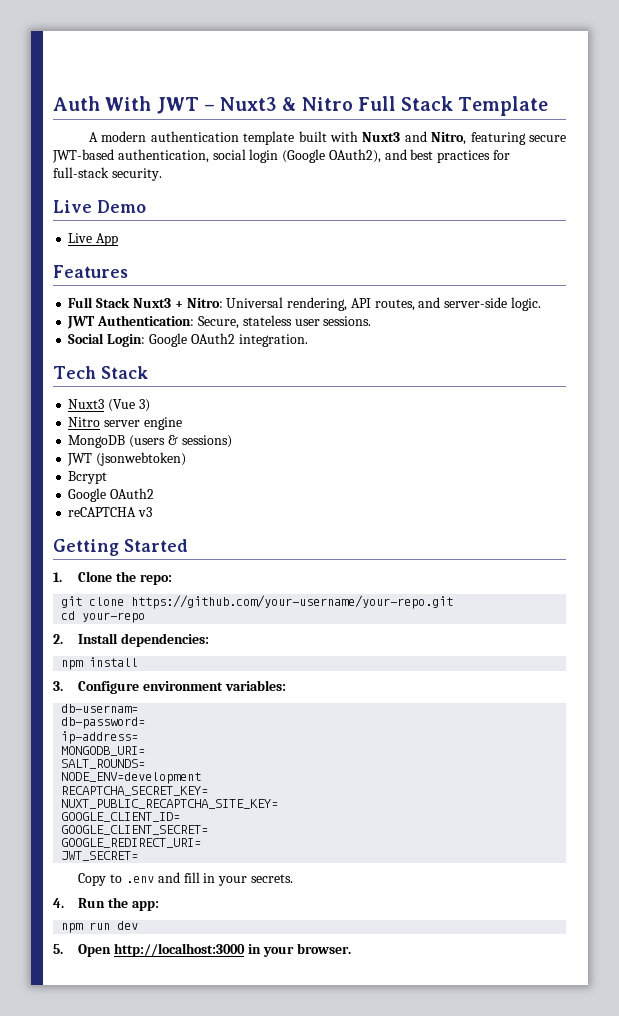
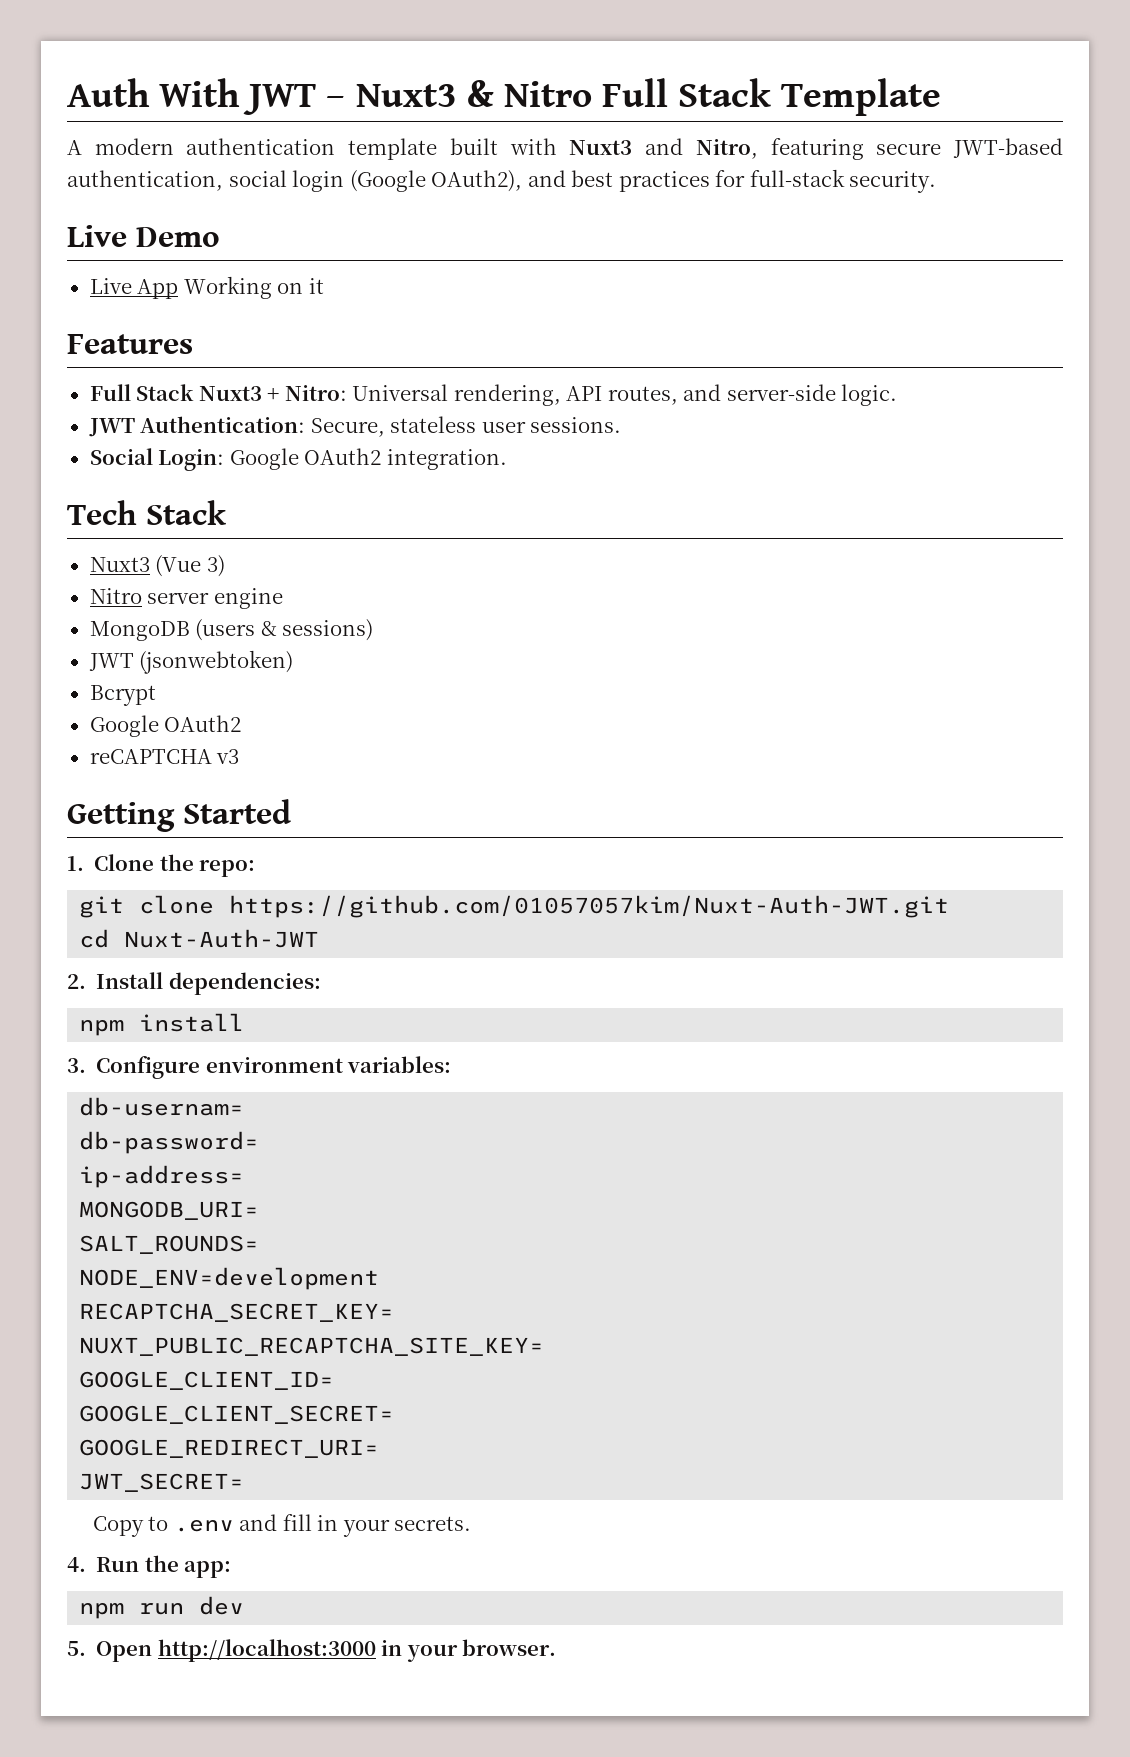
- Live App
+ Live App Working on it
- git clone https://github.com/your-username/your-repo.git
+ git clone https://github.com/01057057kim/Nuxt-Auth-JWT.git
- cd your-repo
+ cd Nuxt-Auth-JWT

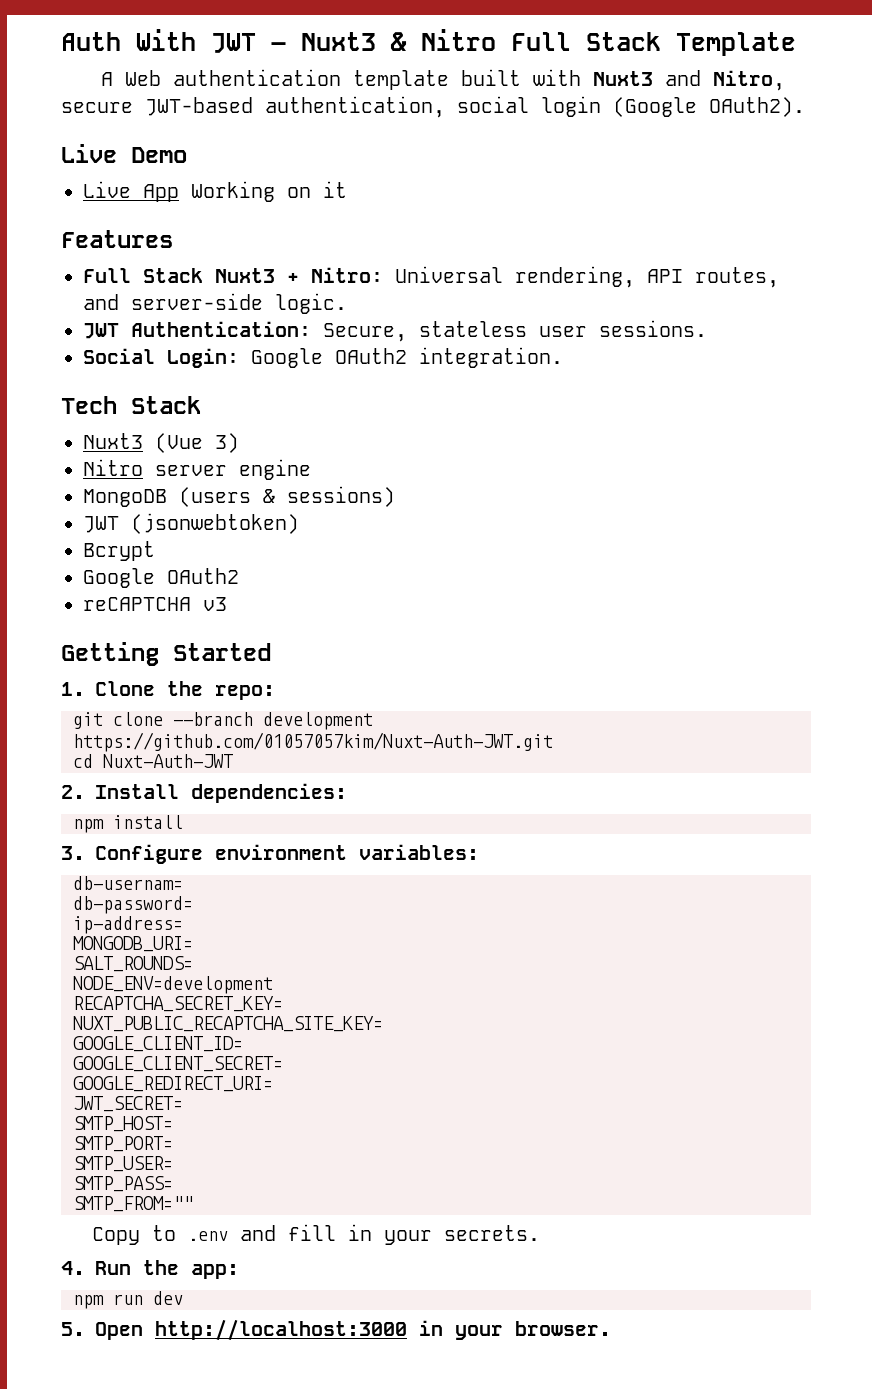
- A modern authentication template built with Nuxt3 and Nitro, featuring secure JWT-based authentication, social login (Google OAuth2), and best practices for full-stack security.
+ A Web authentication template built with Nuxt3 and Nitro, secure JWT-based authentication, social login (Google OAuth2).
- git clone https://github.com/01057057kim/Nuxt-Auth-JWT.git
+ git clone --branch development https://github.com/01057057kim/Nuxt-Auth-JWT.git
+ SMTP_HOST=
+ SMTP_PORT=
+ SMTP_USER=
+ SMTP_PASS=
+ SMTP_FROM=""

